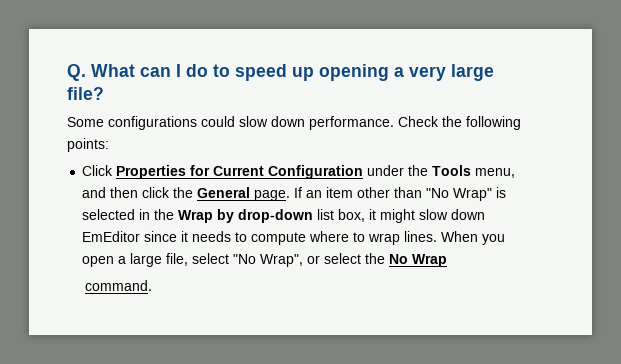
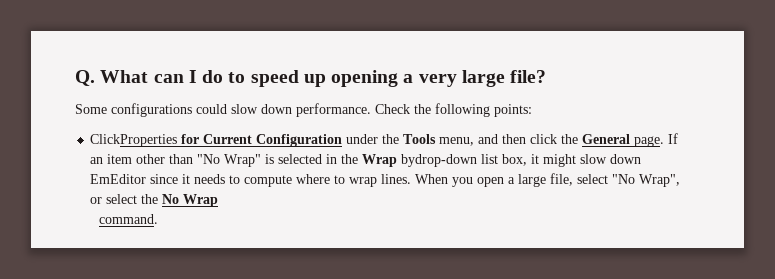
- Click Properties for Current Configuration under the Tools menu, and then click the General page.
+ ClickProperties for Current Configuration under the Tools menu, and then click the General page.
- If an item other than "No Wrap" is selected in the Wrap by drop-down list box, it might slow down EmEditor since it needs to compute where to wrap lines.
+ If an item other than "No Wrap" is selected in the Wrap bydrop-down list box, it might slow down EmEditor since it needs to compute where to wrap lines.

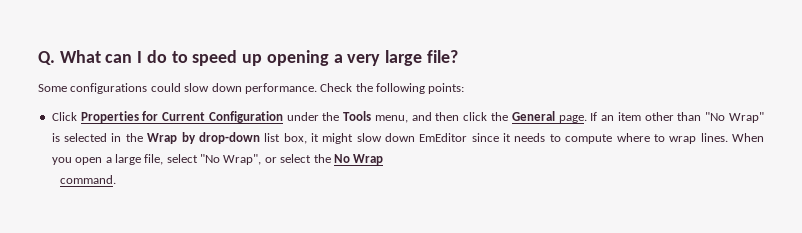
- ClickProperties for Current Configuration under the Tools menu, and then click the General page.
+ Click Properties for Current Configuration under the Tools menu, and then click the General page.
- If an item other than "No Wrap" is selected in the Wrap bydrop-down list box, it might slow down EmEditor since it needs to compute where to wrap lines.
+ If an item other than "No Wrap" is selected in the Wrap by drop-down list box, it might slow down EmEditor since it needs to compute where to wrap lines.

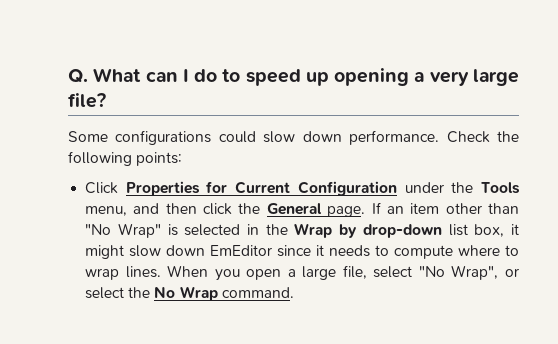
- When you open a large file, select "No Wrap", or select the No Wrap
- command.
+ When you open a large file, select "No Wrap", or select the No Wrap command.

